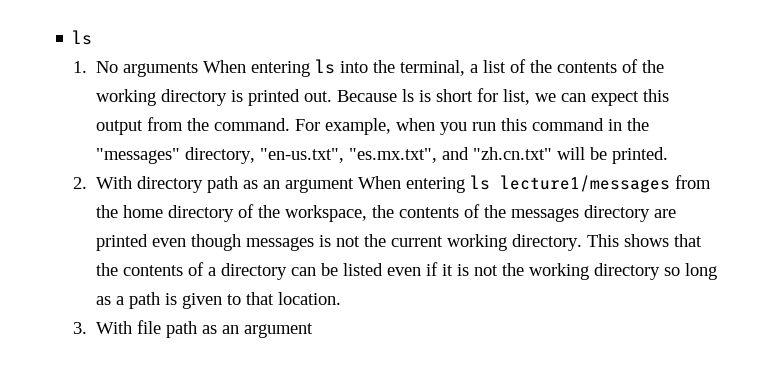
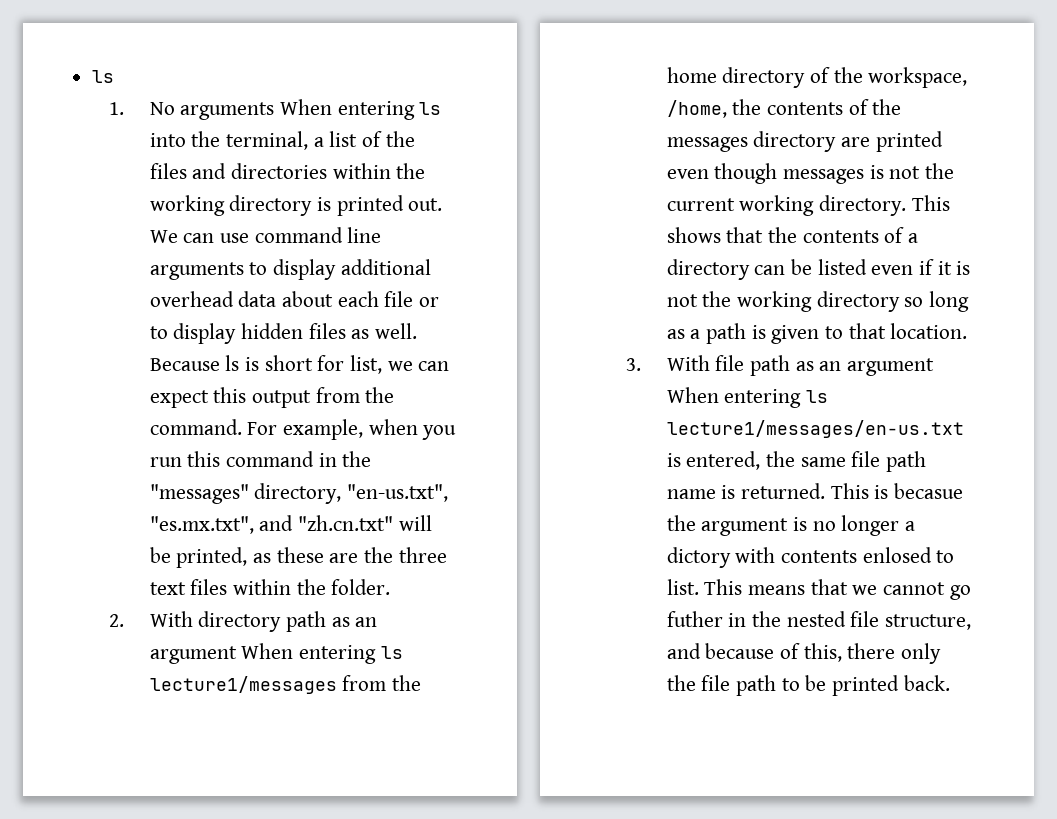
- 1. No arguments When entering ls into the terminal, a list of the contents of the working directory is printed out.
+ 1. No arguments When entering ls into the terminal, a list of the files and directories within the working directory is printed out.
+ We can use command line arguments to display additional overhead data about each file or to display hidden files as well.
- For example, when you run this command in the "messages" directory, "en-us.txt", "es.mx.txt", and "zh.cn.txt" will be printed.
+ For example, when you run this command in the "messages" directory, "en-us.txt", "es.mx.txt", and "zh.cn.txt" will be printed, as these are the three text files within the folder.
- 2. With directory path as an argument When entering ls lecture1/messages from the home directory of the workspace, the contents of the messages directory are printed even though messages is not the current working directory.
+ 2. With directory path as an argument When entering ls lecture1/messages from the home directory of the workspace, /home, the contents of the messages directory are printed even though messages is not the current working directory.
- 3. With file path as an argument
+ 3. With file path as an argument When entering ls lecture1/messages/en-us.txt is entered, the same file path name is returned. This is becasue the argument is no longer a dictory with contents enlosed to list. This means that we cannot go futher in the nested file structure, and because of this, there only the file path to be printed back.

